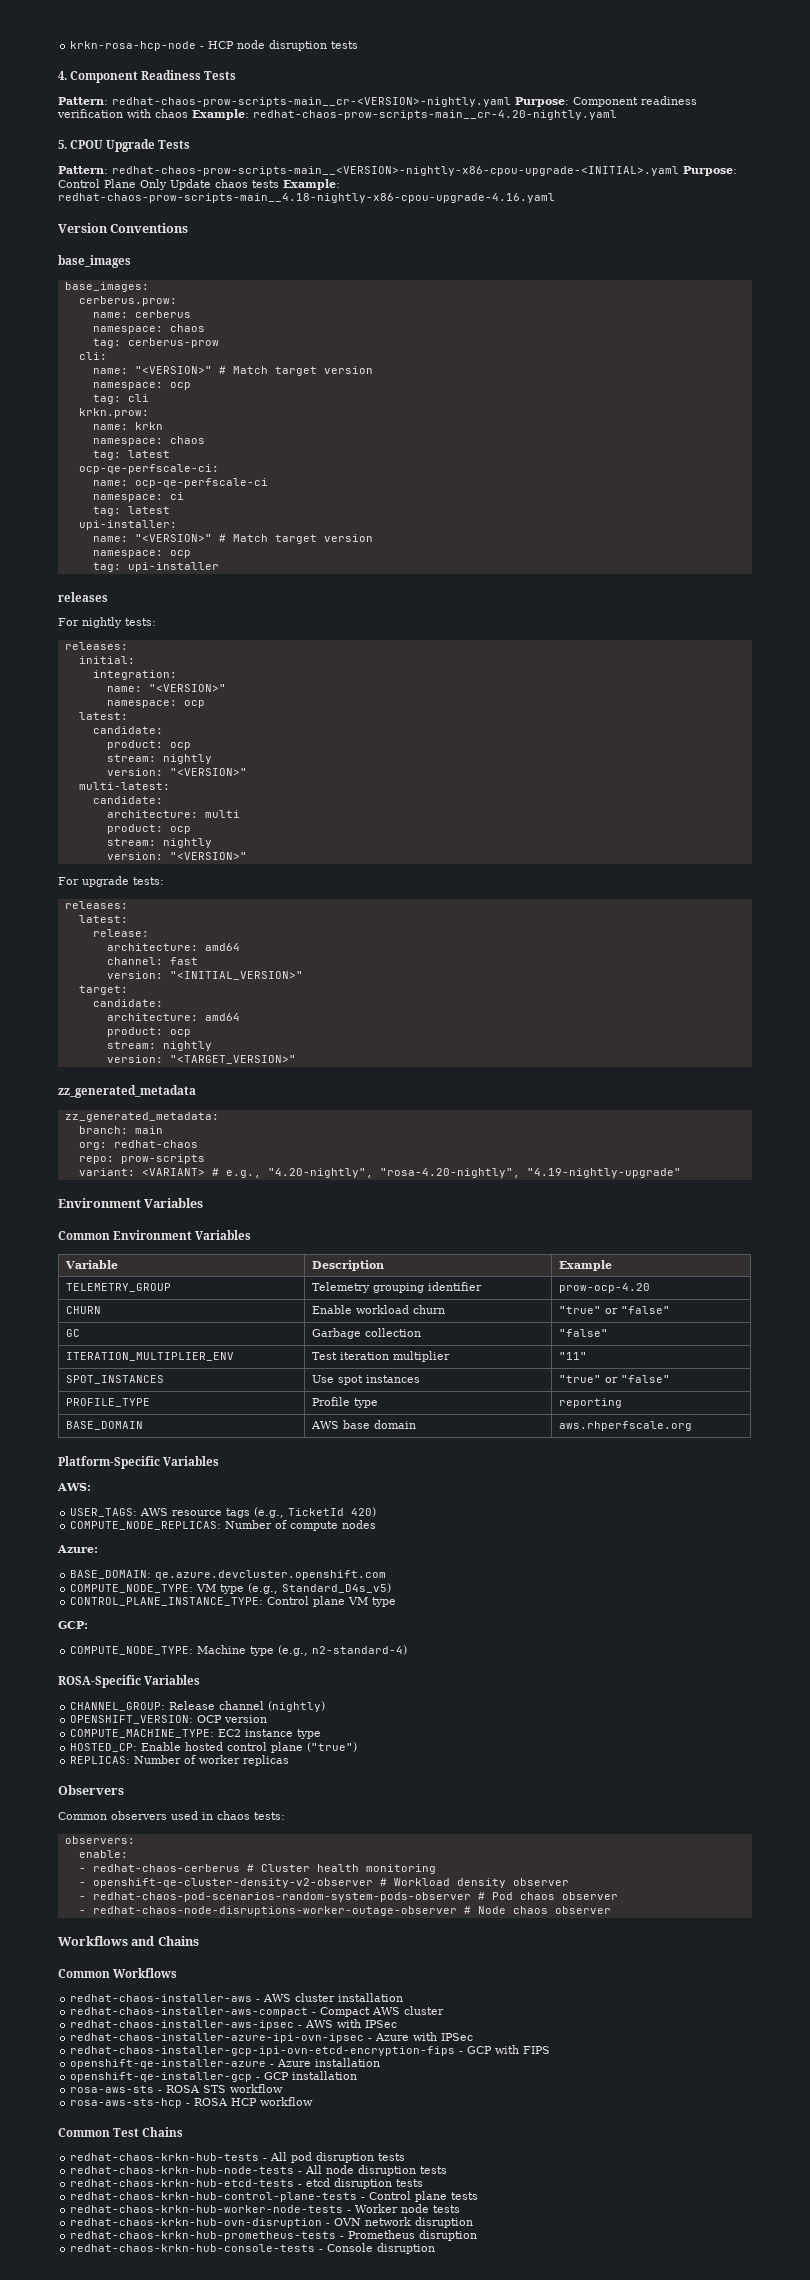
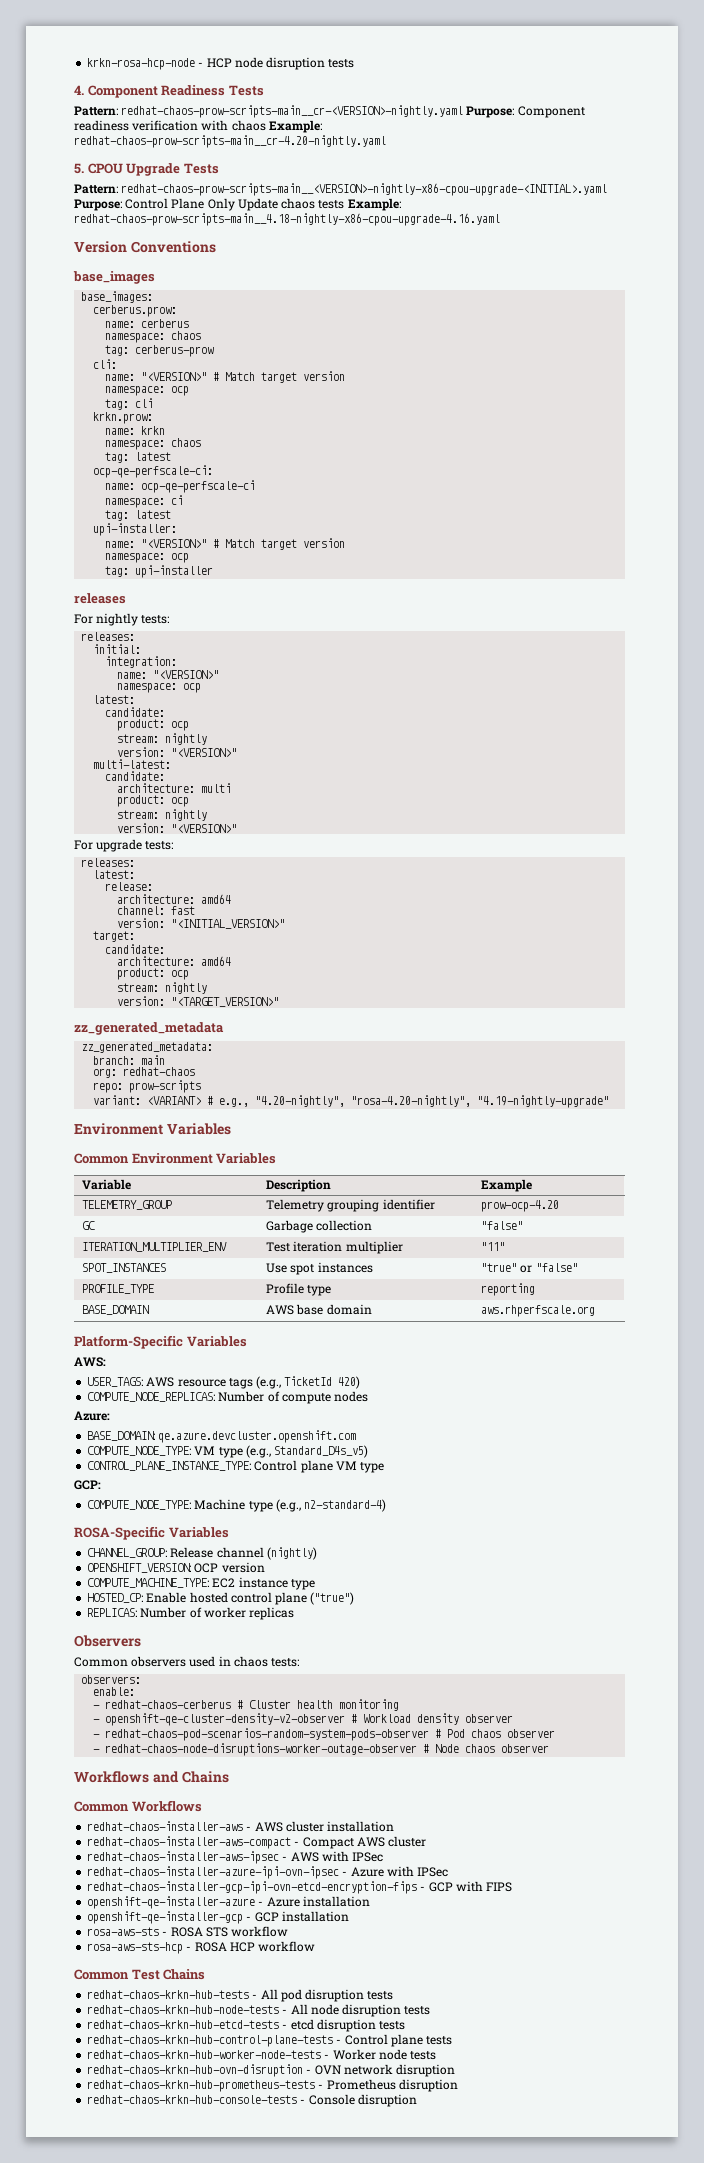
- CHURN | Enable workload churn | "true" or "false"

